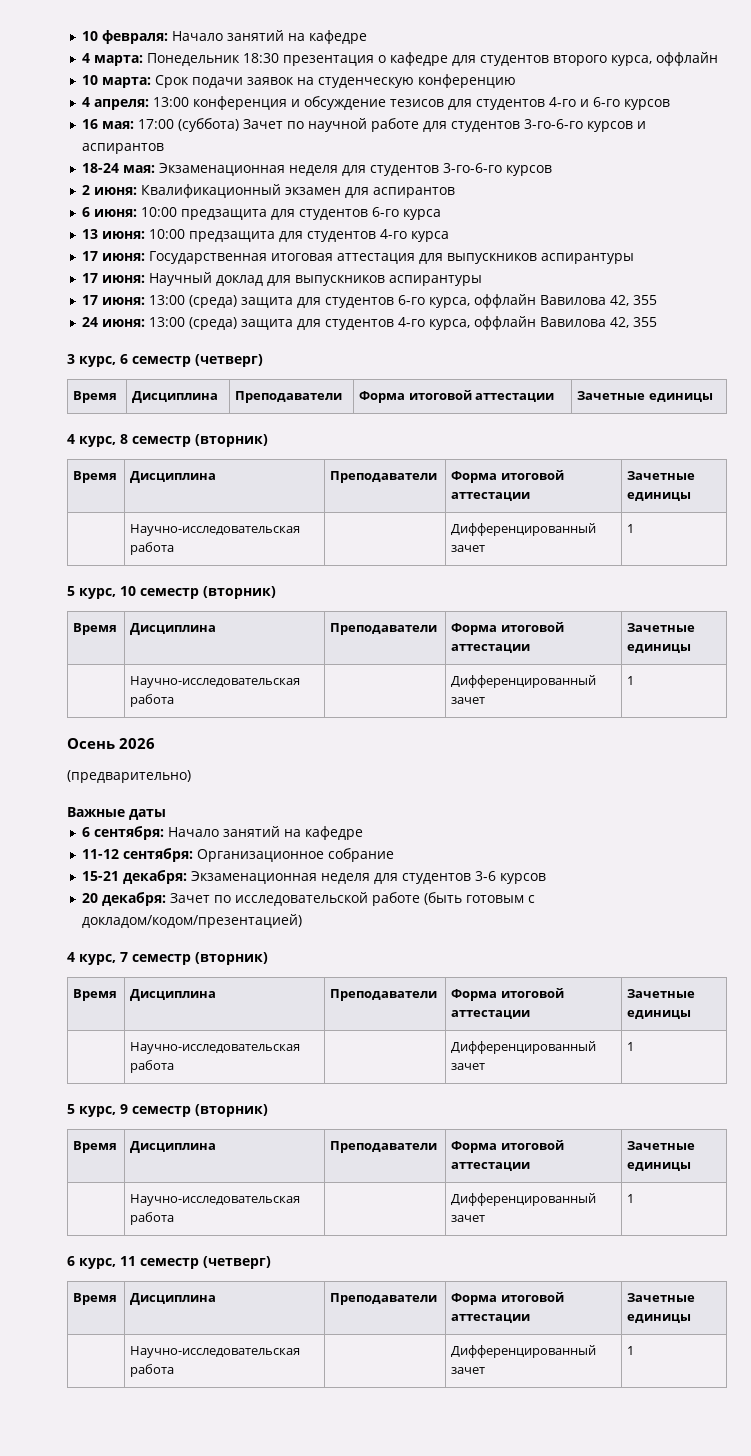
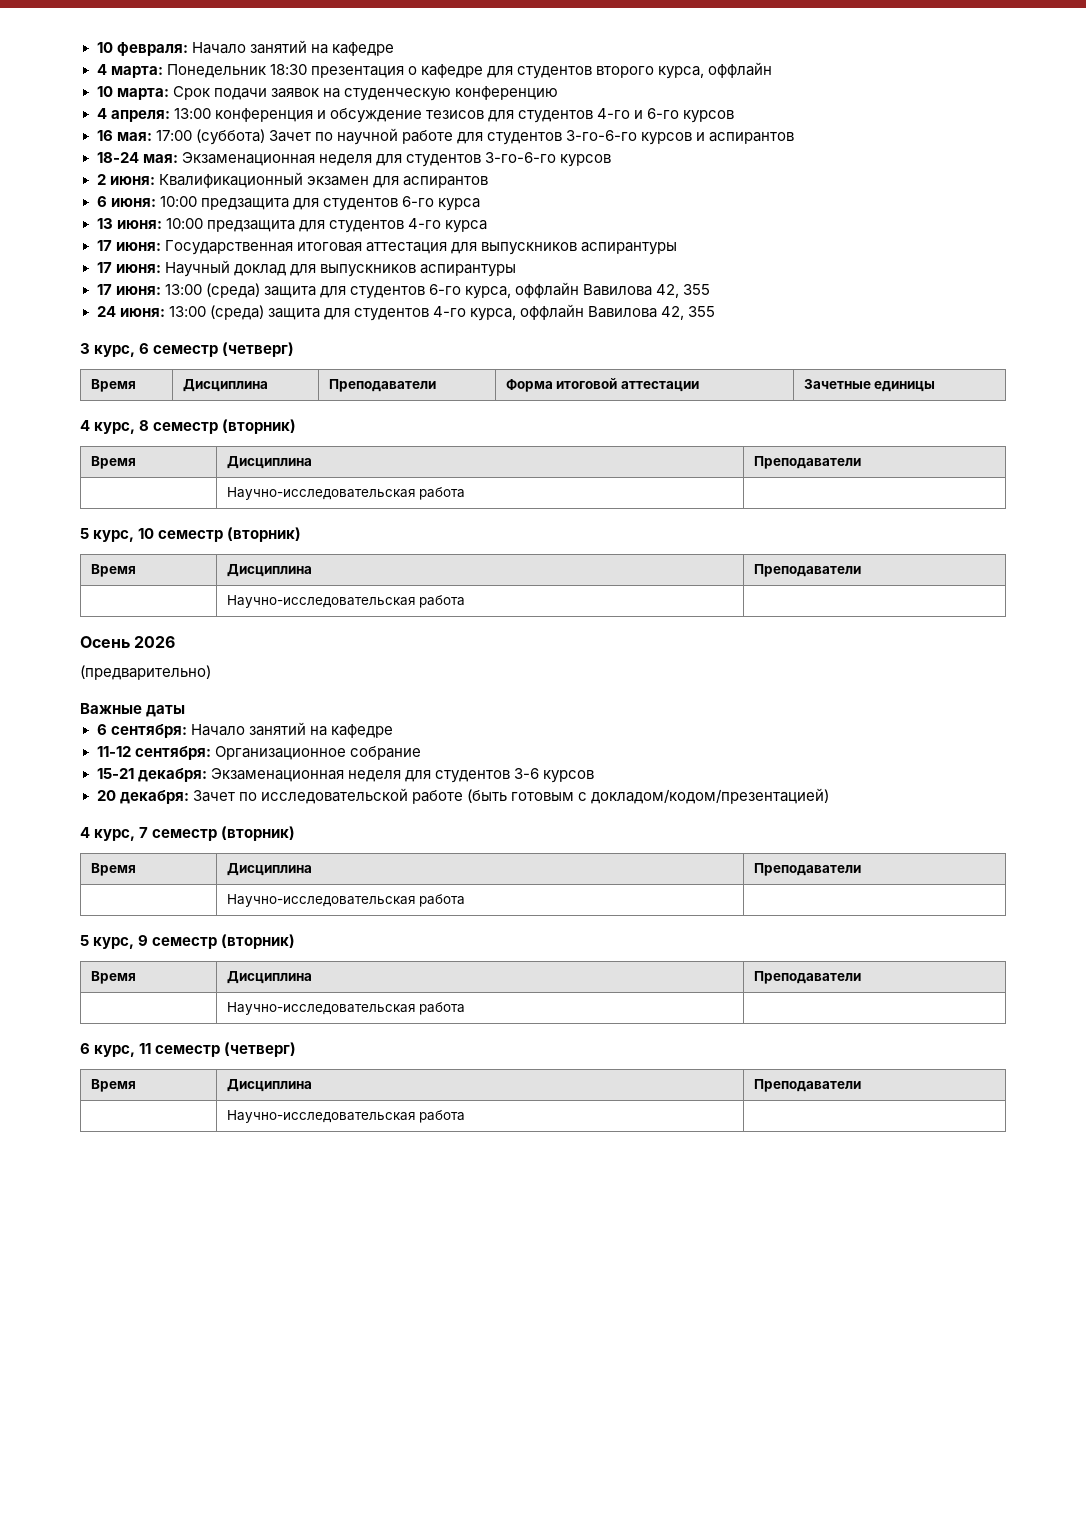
  4 курс, 8 семестр (вторник)
- Время | Дисциплина | Преподаватели | Форма итоговой аттестации | Зачетные единицы
- | Научно-исследовательская работа | | Дифференцированный зачет | 1
+ Время | Дисциплина | Преподаватели
+ | Научно-исследовательская работа |
  5 курс, 10 семестр (вторник)
- Время | Дисциплина | Преподаватели | Форма итоговой аттестации | Зачетные единицы
- | Научно-исследовательская работа | | Дифференцированный зачет | 1
+ Время | Дисциплина | Преподаватели
+ | Научно-исследовательская работа |
  4 курс, 7 семестр (вторник)
- Время | Дисциплина | Преподаватели | Форма итоговой аттестации | Зачетные единицы
- | Научно-исследовательская работа | | Дифференцированный зачет | 1
+ Время | Дисциплина | Преподаватели
+ | Научно-исследовательская работа |
  5 курс, 9 семестр (вторник)
- Время | Дисциплина | Преподаватели | Форма итоговой аттестации | Зачетные единицы
- | Научно-исследовательская работа | | Дифференцированный зачет | 1
+ Время | Дисциплина | Преподаватели
+ | Научно-исследовательская работа |
  6 курс, 11 семестр (четверг)
- Время | Дисциплина | Преподаватели | Форма итоговой аттестации | Зачетные единицы
- | Научно-исследовательская работа | | Дифференцированный зачет | 1
+ Время | Дисциплина | Преподаватели
+ | Научно-исследовательская работа |

